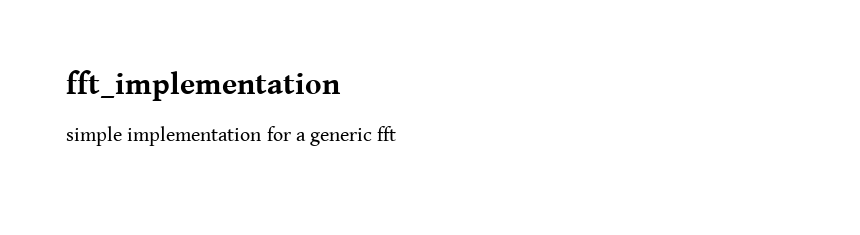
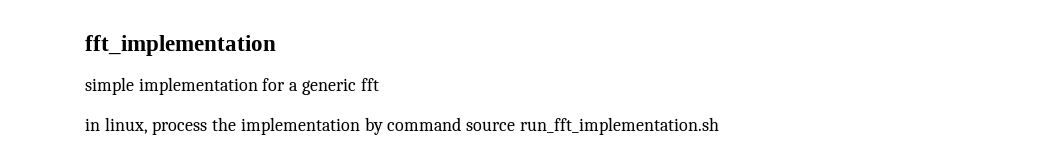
+ in linux, process the implementation by command source run_fft_implementation.sh

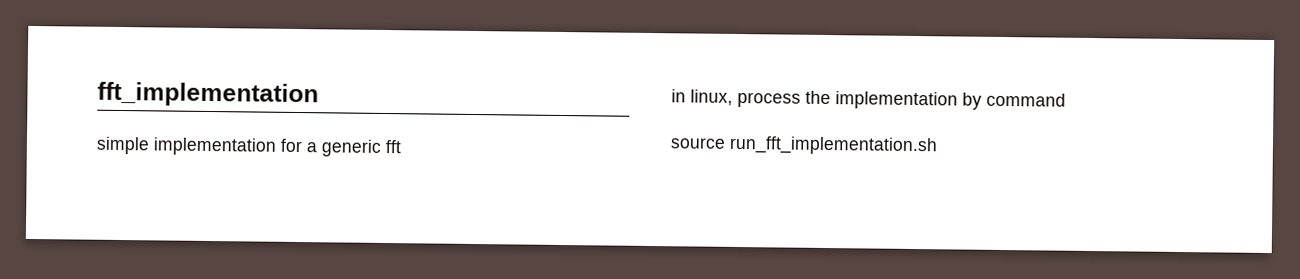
- in linux, process the implementation by command source run_fft_implementation.sh
+ in linux, process the implementation by command
+ source run_fft_implementation.sh

